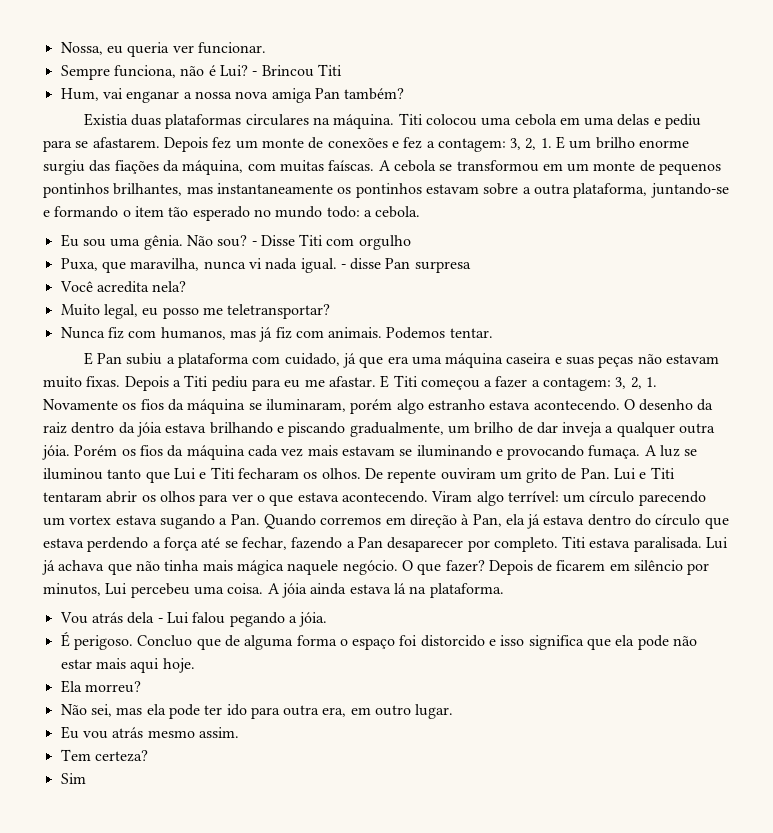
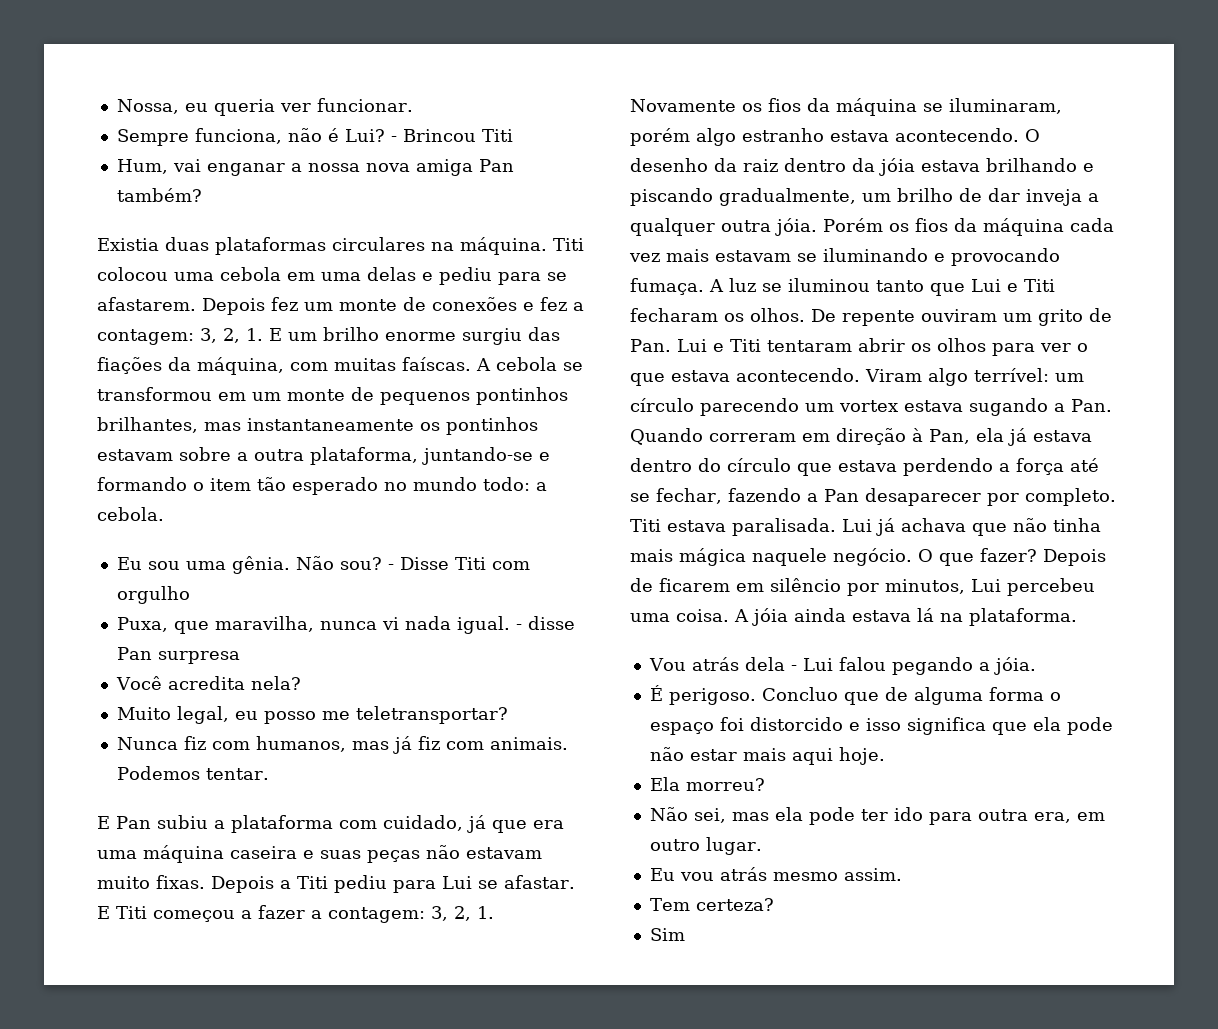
- Depois a Titi pediu para eu me afastar.
+ Depois a Titi pediu para Lui se afastar.
- Viram algo terrível: um círculo parecendo um vortex estava sugando a Pan. Quando corremos em direção à Pan, ela já estava dentro do círculo que estava perdendo a força até se fechar, fazendo a Pan desaparecer por completo.
+ Viram algo terrível: um círculo parecendo um vortex estava sugando a Pan. Quando correram em direção à Pan, ela já estava dentro do círculo que estava perdendo a força até se fechar, fazendo a Pan desaparecer por completo.

